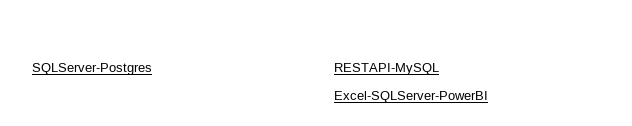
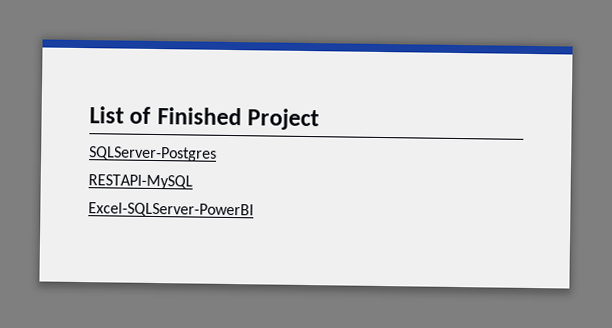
+ List of Finished Project

